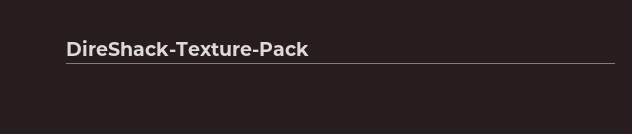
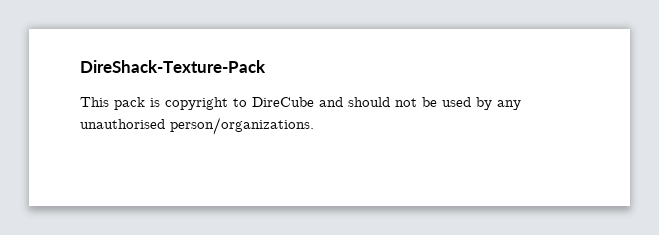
+ This pack is copyright to DireCube and should not be used by any unauthorised person/organizations.

